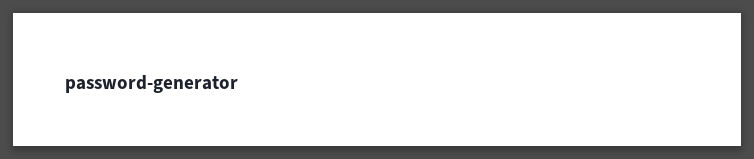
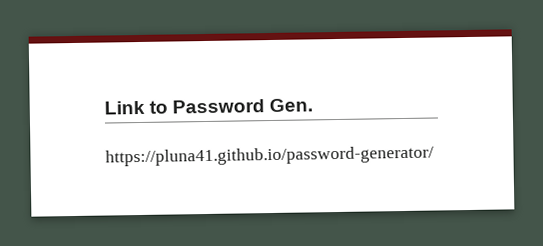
- password-generator
+ Link to Password Gen.
+ https://pluna41.github.io/password-generator/

